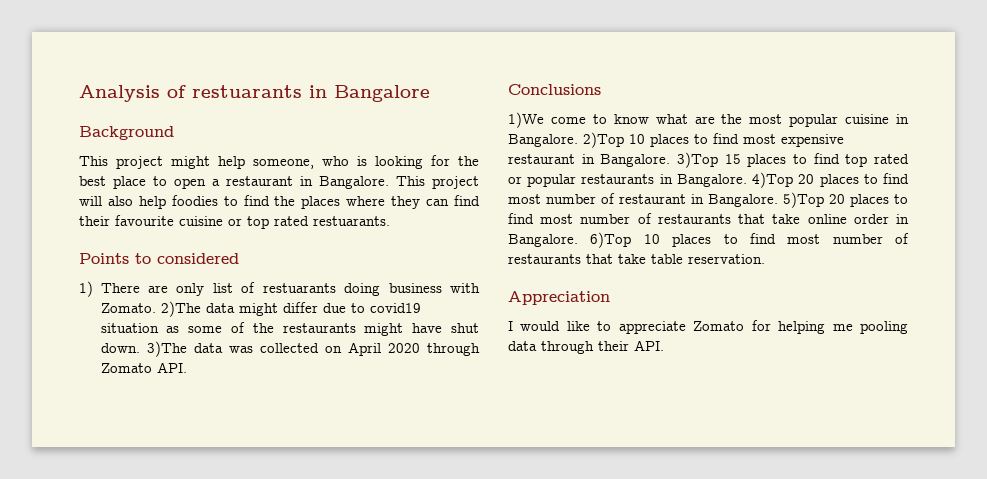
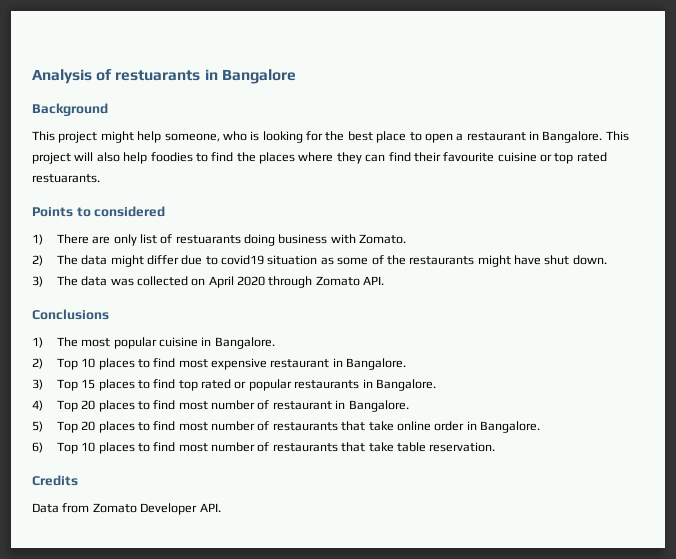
- 1) There are only list of restuarants doing business with Zomato. 2)The data might differ due to covid19 situation as some of the restaurants might have shut down. 3)The data was collected on April 2020 through Zomato API.
+ 1) There are only list of restuarants doing business with Zomato.
+ 2) The data might differ due to covid19 situation as some of the restaurants might have shut down.
+ 3) The data was collected on April 2020 through Zomato API.
- 1)We come to know what are the most popular cuisine in Bangalore. 2)Top 10 places to find most expensive restaurant in Bangalore. 3)Top 15 places to find top rated or popular restaurants in Bangalore. 4)Top 20 places to find most number of restaurant in Bangalore. 5)Top 20 places to find most number of restaurants that take online order in Bangalore. 6)Top 10 places to find most number of restaurants that take table reservation.
+ 1) The most popular cuisine in Bangalore.
+ 2) Top 10 places to find most expensive restaurant in Bangalore.
+ 3) Top 15 places to find top rated or popular restaurants in Bangalore.
+ 4) Top 20 places to find most number of restaurant in Bangalore.
+ 5) Top 20 places to find most number of restaurants that take online order in Bangalore.
+ 6) Top 10 places to find most number of restaurants that take table reservation.
- Appreciation
- I would like to appreciate Zomato for helping me pooling data through their API.
+ Credits
+ Data from Zomato Developer API.

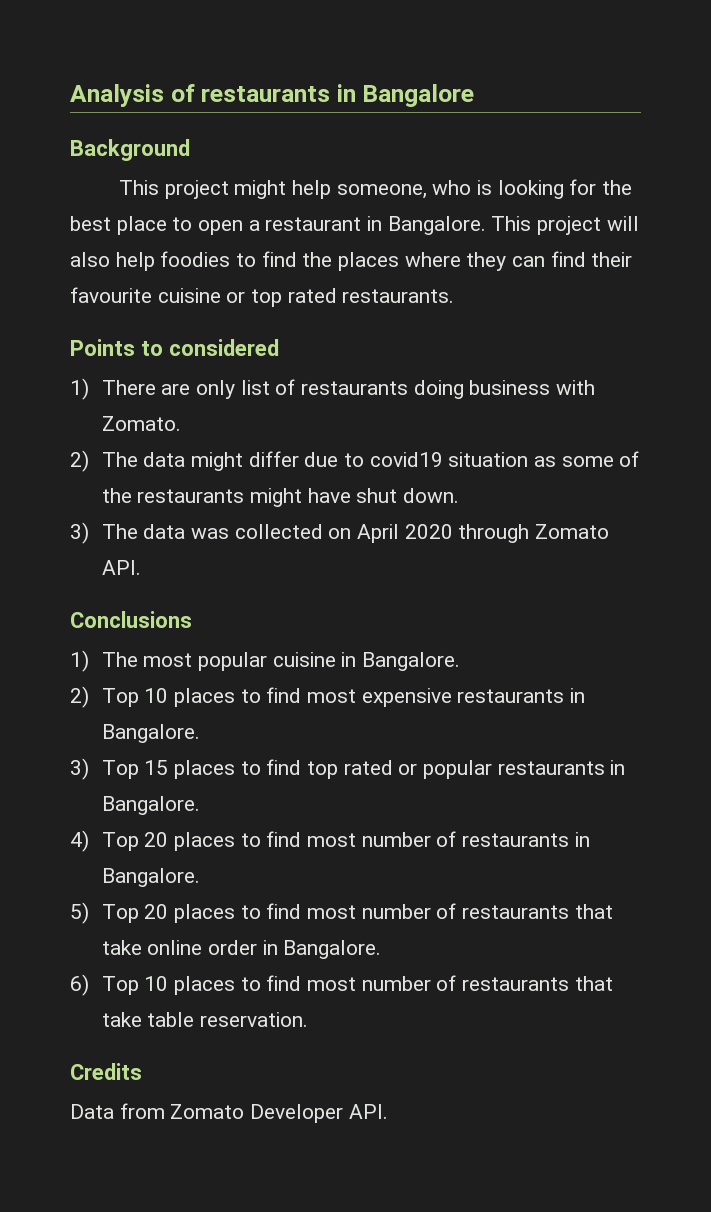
- Analysis of restuarants in Bangalore
+ Analysis of restaurants in Bangalore
- This project will also help foodies to find the places where they can find their favourite cuisine or top rated restuarants.
+ This project will also help foodies to find the places where they can find their favourite cuisine or top rated restaurants.
- 1) There are only list of restuarants doing business with Zomato.
+ 1) There are only list of restaurants doing business with Zomato.
- 2) Top 10 places to find most expensive restaurant in Bangalore.
+ 2) Top 10 places to find most expensive restaurants in Bangalore.
- 4) Top 20 places to find most number of restaurant in Bangalore.
+ 4) Top 20 places to find most number of restaurants in Bangalore.

